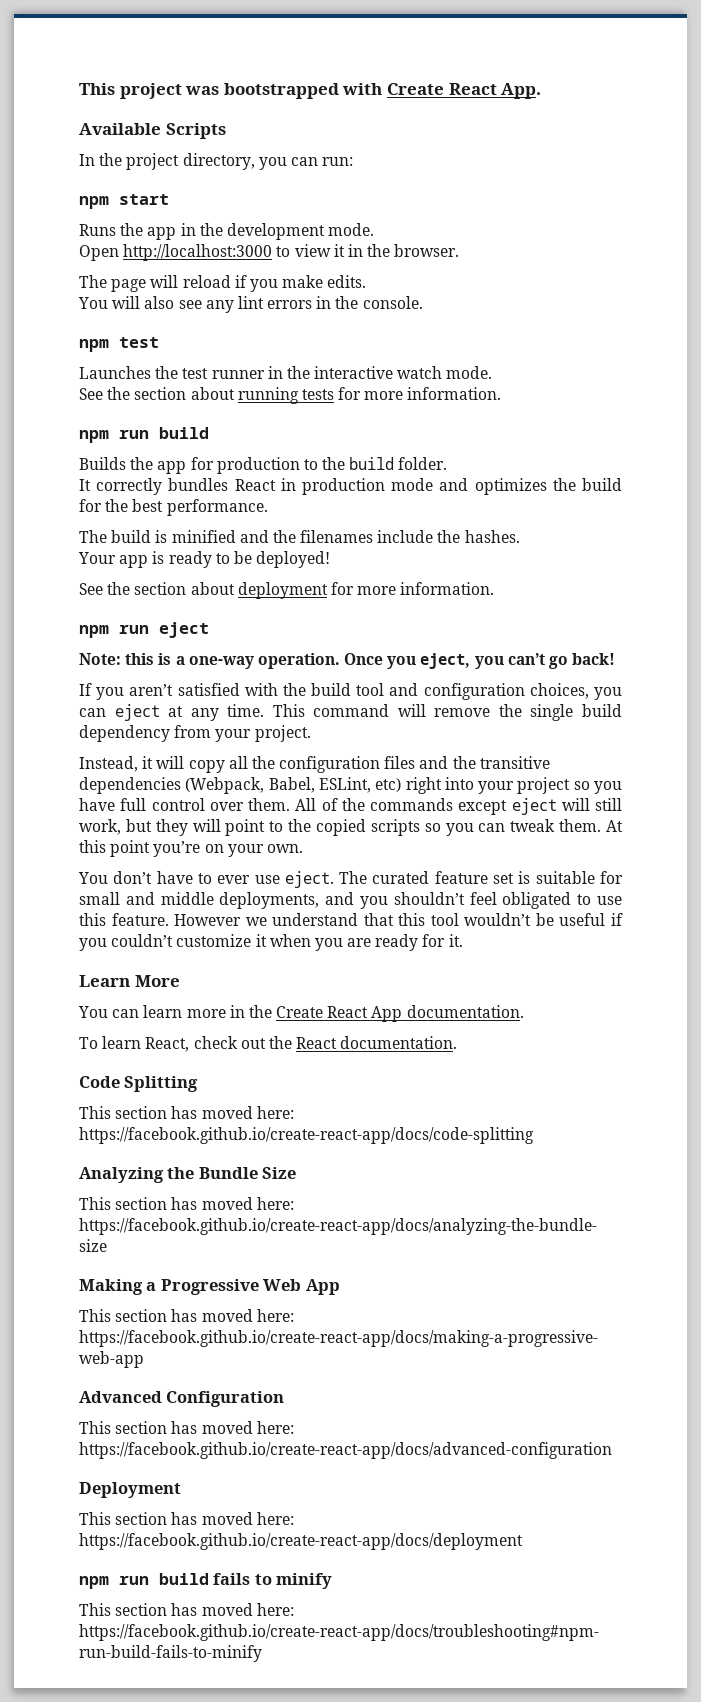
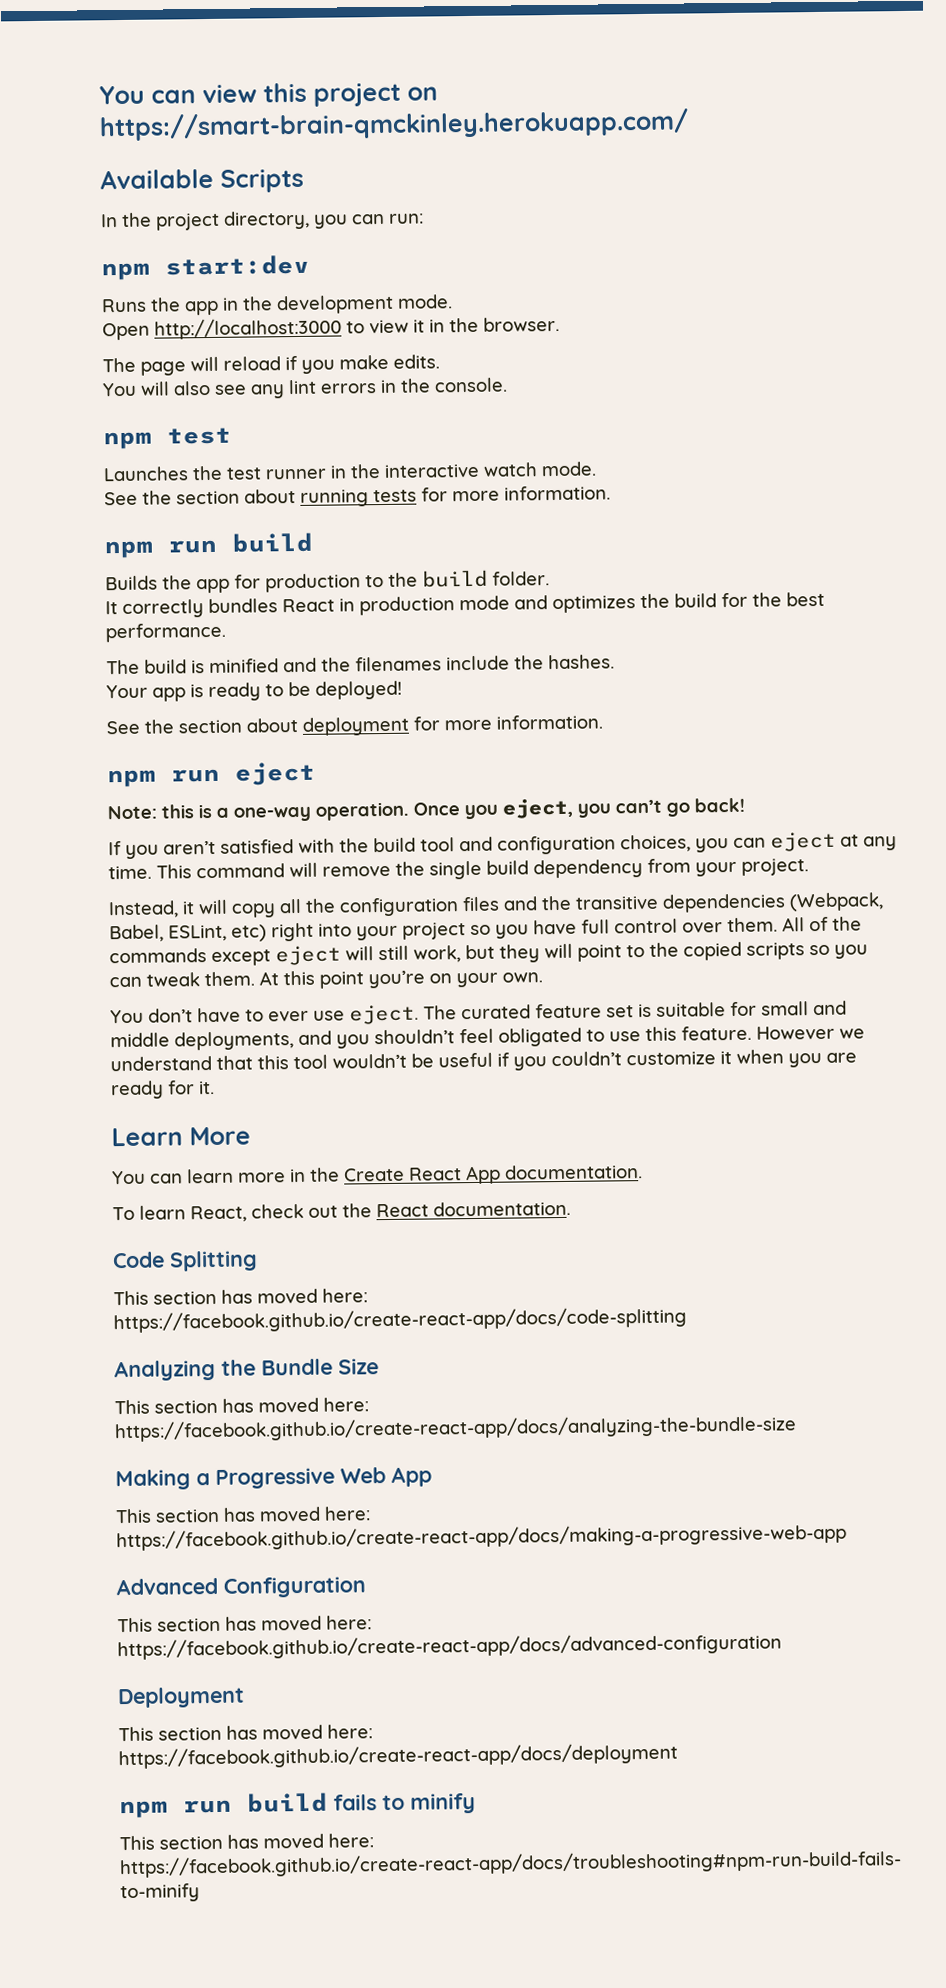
- This project was bootstrapped with Create React App.
+ You can view this project on https://smart-brain-qmckinley.herokuapp.com/
- npm start
+ npm start:dev

